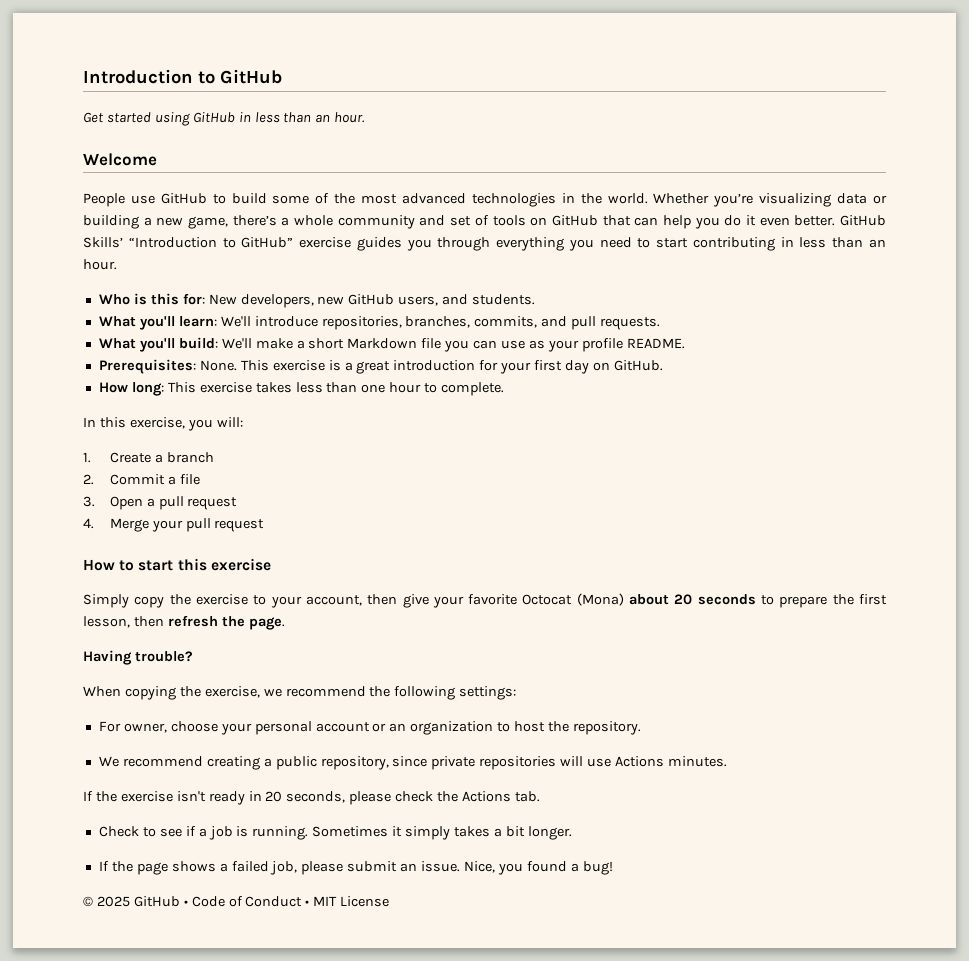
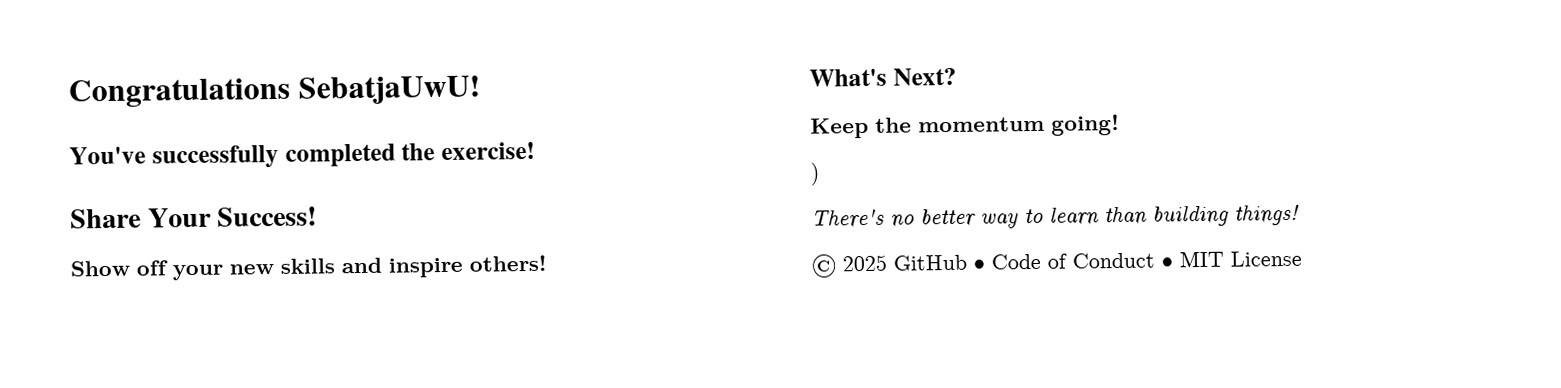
- Introduction to GitHub
- Get started using GitHub in less than an hour.
- Welcome
- People use GitHub to build some of the most advanced technologies in the world. Whether you’re visualizing data or building a new game, there’s a whole community and set of tools on GitHub that can help you do it even better. GitHub Skills’ “Introduction to GitHub” exercise guides you through everything you need to start contributing in less than an hour.
- Who is this for: New developers, new GitHub users, and students.
- What you'll learn: We'll introduce repositories, branches, commits, and pull requests.
- What you'll build: We'll make a short Markdown file you can use as your profile README.
- Prerequisites: None. This exercise is a great introduction for your first day on GitHub.
- How long: This exercise takes less than one hour to complete.
- In this exercise, you will:
- 1. Create a branch
- 2. Commit a file
- 3. Open a pull request
- 4. Merge your pull request
- How to start this exercise
- Simply copy the exercise to your account, then give your favorite Octocat (Mona) about 20 seconds to prepare the first lesson, then refresh the page.
- Having trouble?
- When copying the exercise, we recommend the following settings:
- For owner, choose your personal account or an organization to host the repository.
- We recommend creating a public repository, since private repositories will use Actions minutes.
- If the exercise isn't ready in 20 seconds, please check the Actions tab.
- Check to see if a job is running. Sometimes it simply takes a bit longer.
- If the page shows a failed job, please submit an issue. Nice, you found a bug!
+ Congratulations SebatjaUwU!
+ You've successfully completed the exercise!
+ Share Your Success!
+ Show off your new skills and inspire others!
+ What's Next?
+ Keep the momentum going!
+ )
+ There's no better way to learn than building things!

